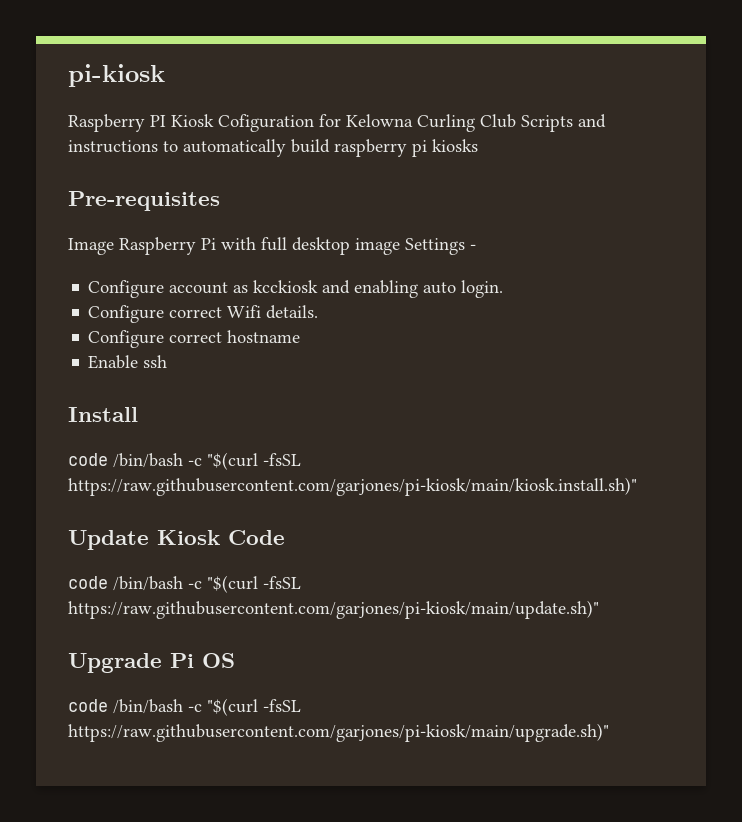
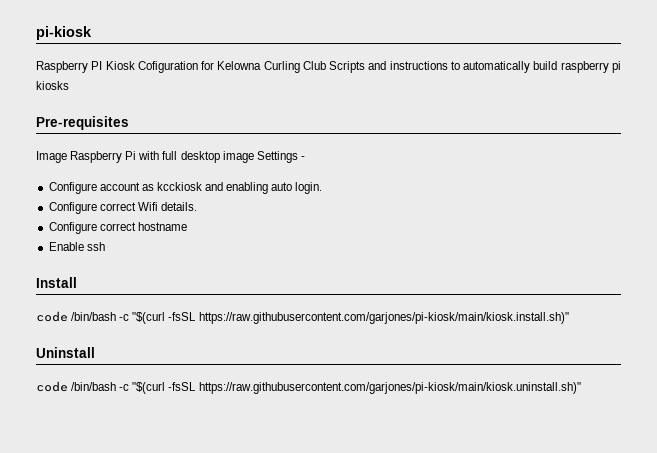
- Update Kiosk Code
- code /bin/bash -c "$(curl -fsSL https://raw.githubusercontent.com/garjones/pi-kiosk/main/update.sh)"
- Upgrade Pi OS
- code /bin/bash -c "$(curl -fsSL https://raw.githubusercontent.com/garjones/pi-kiosk/main/upgrade.sh)"
+ Uninstall
+ code /bin/bash -c "$(curl -fsSL https://raw.githubusercontent.com/garjones/pi-kiosk/main/kiosk.uninstall.sh)"

